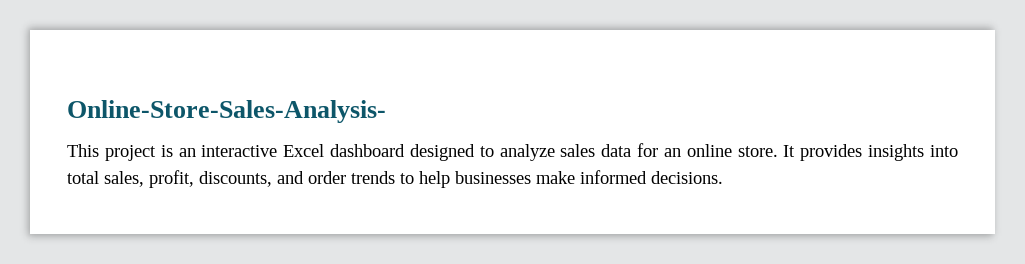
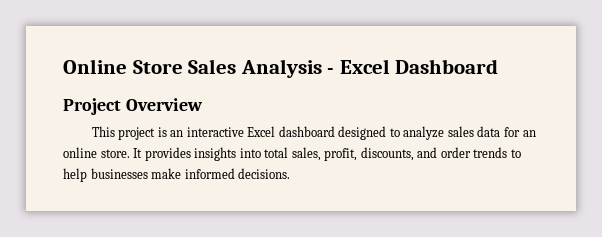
- Online-Store-Sales-Analysis-
+ Online Store Sales Analysis - Excel Dashboard
+ Project Overview

